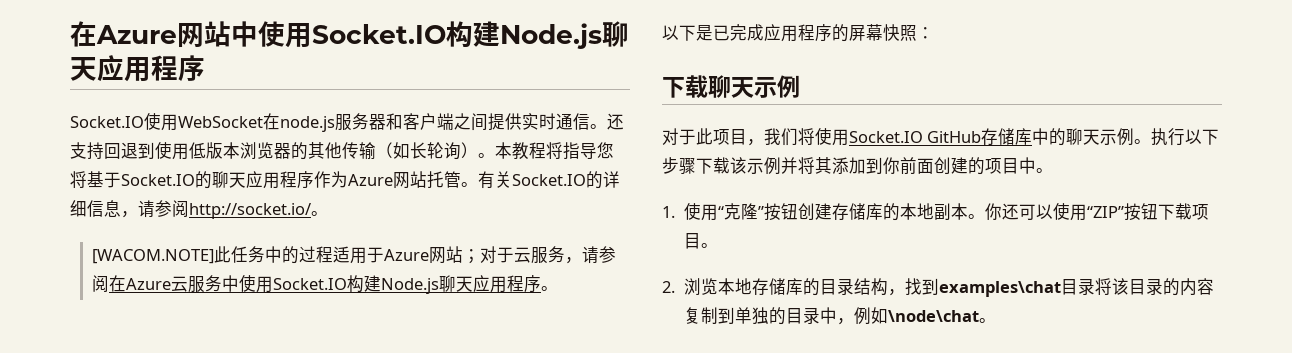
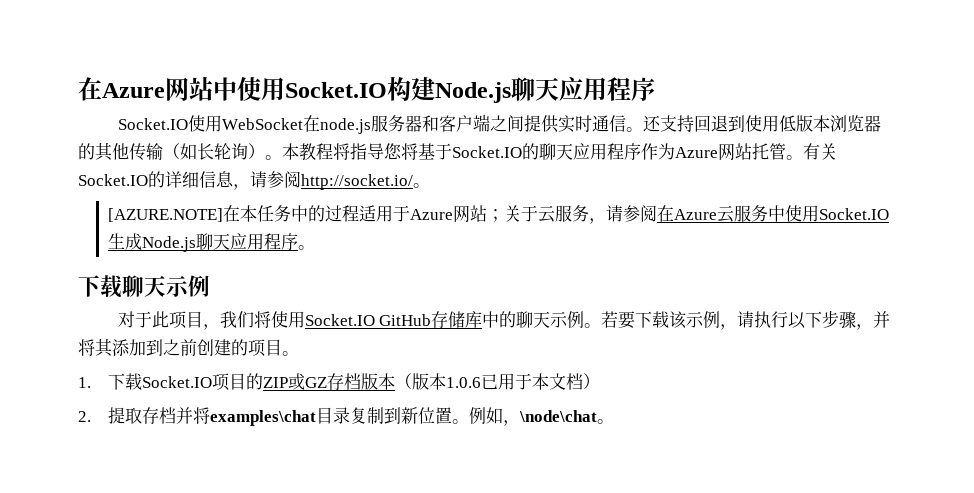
- [WACOM.NOTE]此任务中的过程适用于Azure网站；对于云服务，请参阅在Azure云服务中使用Socket.IO构建Node.js聊天应用程序。
+ [AZURE.NOTE]在本任务中的过程适用于Azure网站；关于云服务，请参阅在Azure云服务中使用Socket.IO生成Node.js聊天应用程序。
- 以下是已完成应用程序的屏幕快照：
- 执行以下步骤下载该示例并将其添加到你前面创建的项目中。
+ 若要下载该示例，请执行以下步骤，并将其添加到之前创建的项目。
- 1.使用“克隆”按钮创建存储库的本地副本。你还可以使用“ZIP”按钮下载项目。
- 2.浏览本地存储库的目录结构，找到examples\chat目录将该目录的内容复制到单独的目录中，例如\node\chat。
+ 1.下载Socket.IO项目的ZIP或GZ存档版本（版本1.0.6已用于本文档）
+ 2.提取存档并将examples\chat目录复制到新位置。例如，\node\chat。

